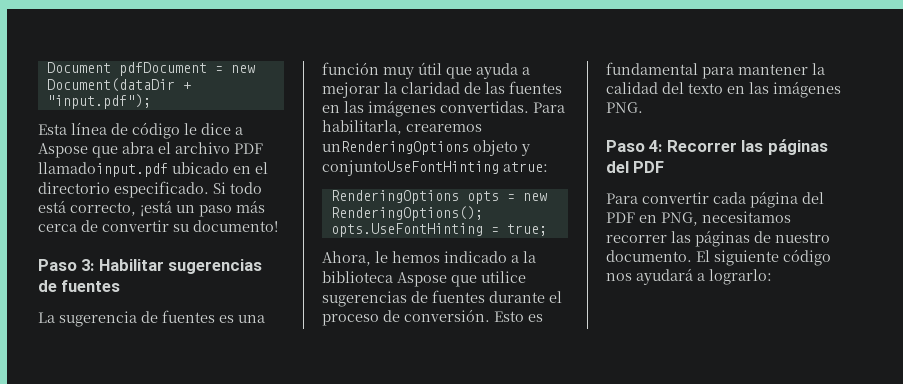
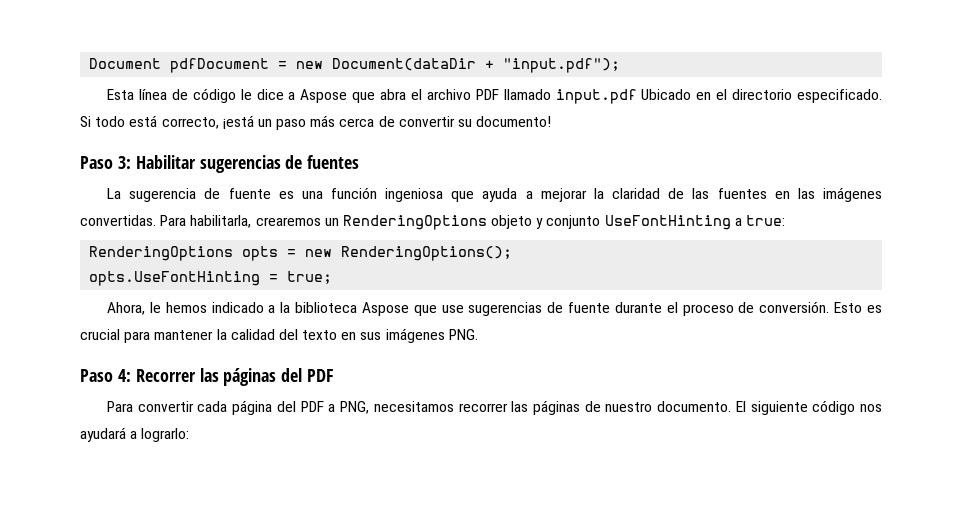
- Esta línea de código le dice a Aspose que abra el archivo PDF llamadoinput.pdf ubicado en el directorio especificado.
+ Esta línea de código le dice a Aspose que abra el archivo PDF llamado input.pdf Ubicado en el directorio especificado.
- La sugerencia de fuentes es una función muy útil que ayuda a mejorar la claridad de las fuentes en las imágenes convertidas.
+ La sugerencia de fuente es una función ingeniosa que ayuda a mejorar la claridad de las fuentes en las imágenes convertidas.
- Para habilitarla, crearemos unRenderingOptions objeto y conjuntoUseFontHinting atrue:
+ Para habilitarla, crearemos un RenderingOptions objeto y conjunto UseFontHinting a true:
- Ahora, le hemos indicado a la biblioteca Aspose que utilice sugerencias de fuentes durante el proceso de conversión.
+ Ahora, le hemos indicado a la biblioteca Aspose que use sugerencias de fuente durante el proceso de conversión.
- Esto es fundamental para mantener la calidad del texto en las imágenes PNG.
+ Esto es crucial para mantener la calidad del texto en sus imágenes PNG.
- Para convertir cada página del PDF en PNG, necesitamos recorrer las páginas de nuestro documento.
+ Para convertir cada página del PDF a PNG, necesitamos recorrer las páginas de nuestro documento.

